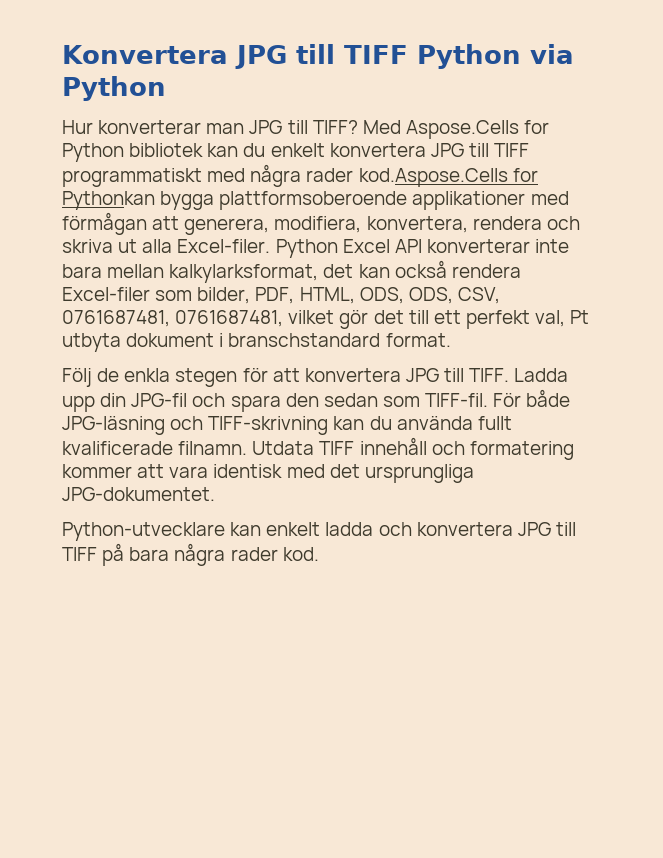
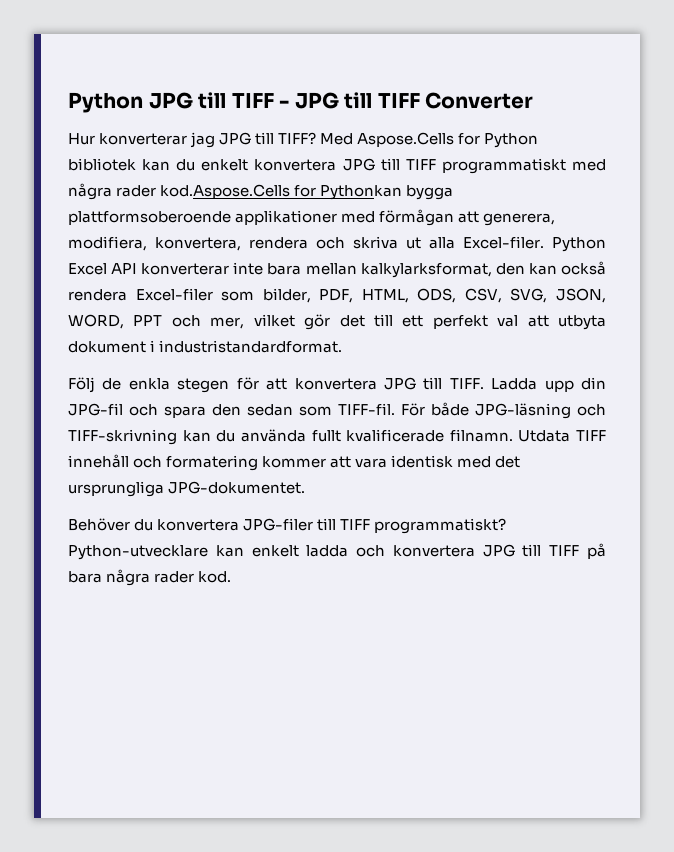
- Konvertera JPG till TIFF Python via Python
+ Python JPG till TIFF - JPG till TIFF Converter
- Hur konverterar man JPG till TIFF?
+ Hur konverterar jag JPG till TIFF?
- Python Excel API konverterar inte bara mellan kalkylarksformat, det kan också rendera Excel-filer som bilder, PDF, HTML, ODS, ODS, CSV, 0761687481, 0761687481, vilket gör det till ett perfekt val, Pt utbyta dokument i branschstandard format.
+ Python Excel API konverterar inte bara mellan kalkylarksformat, den kan också rendera Excel-filer som bilder, PDF, HTML, ODS, CSV, SVG, JSON, WORD, PPT och mer, vilket gör det till ett perfekt val att utbyta dokument i industristandardformat.
+ Behöver du konvertera JPG-filer till TIFF programmatiskt?

